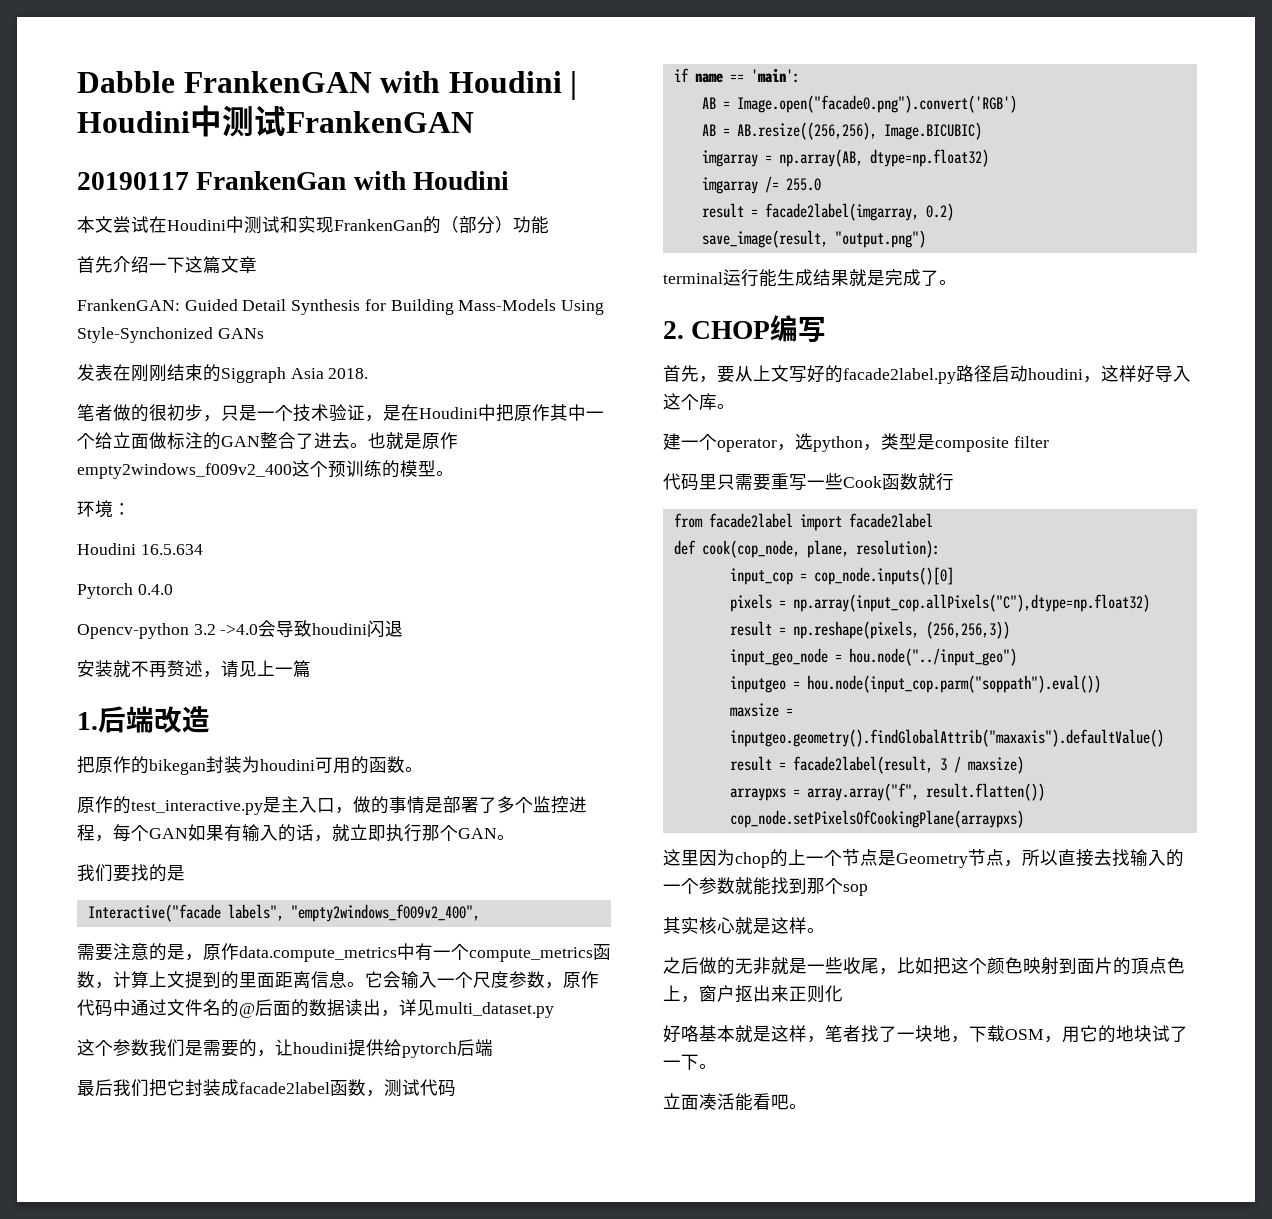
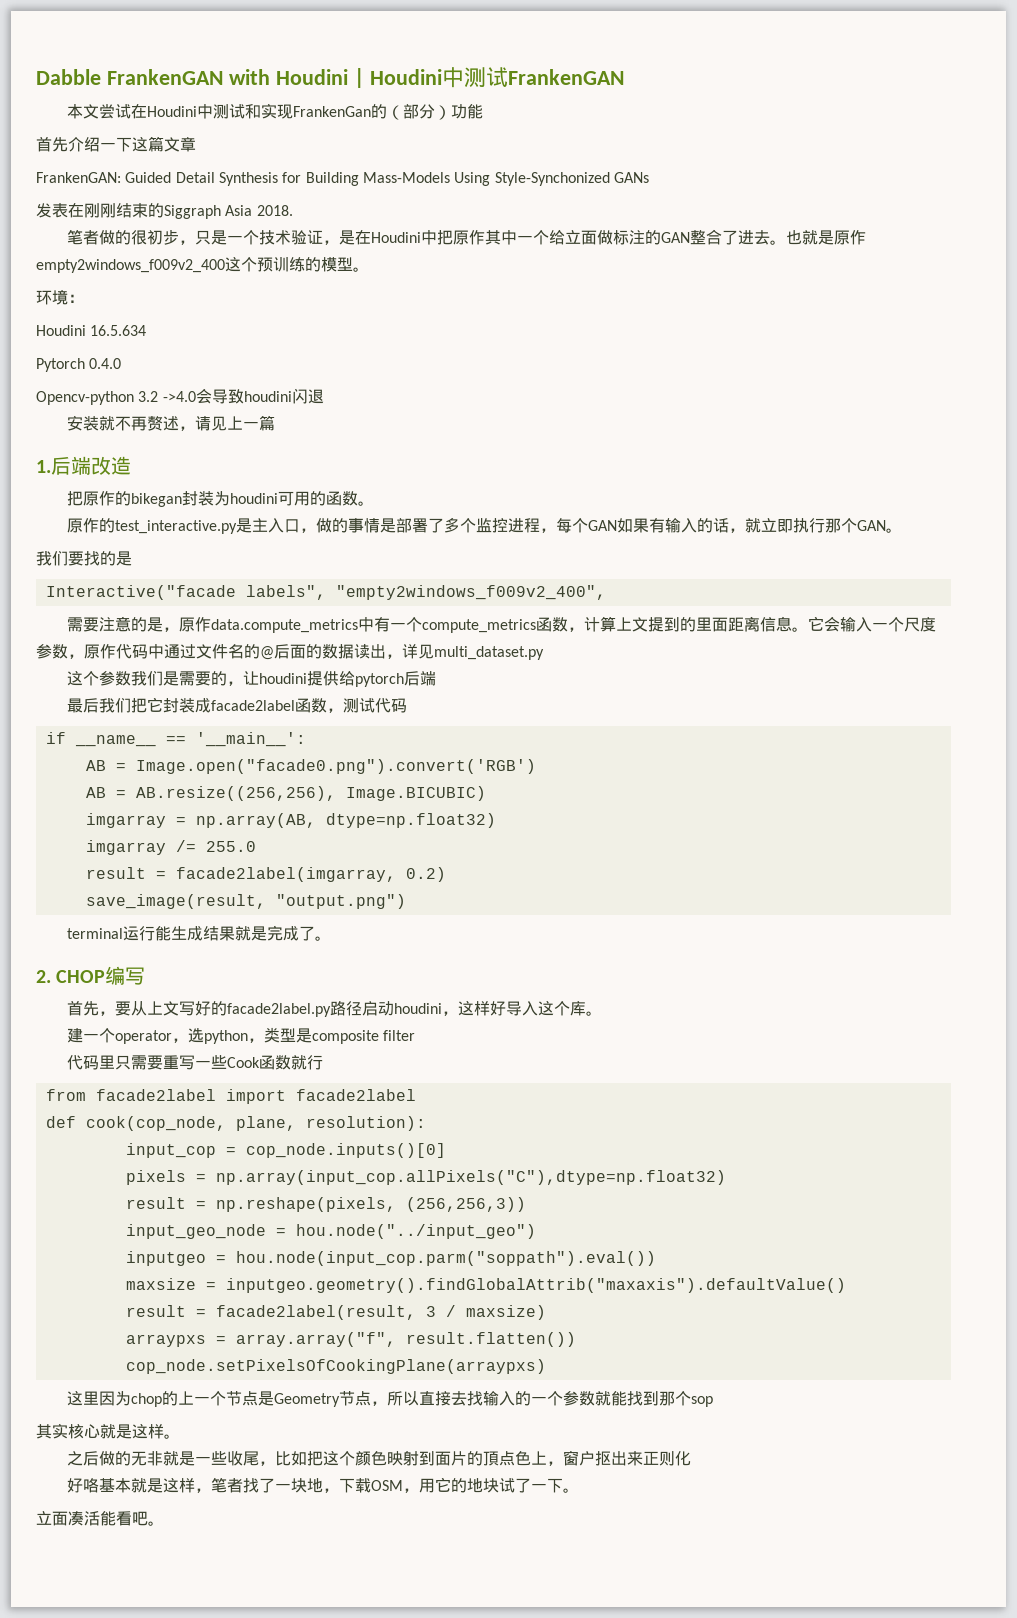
- 20190117 FrankenGan with Houdini
- if name == 'main':
+ if __name__ == '__main__':

